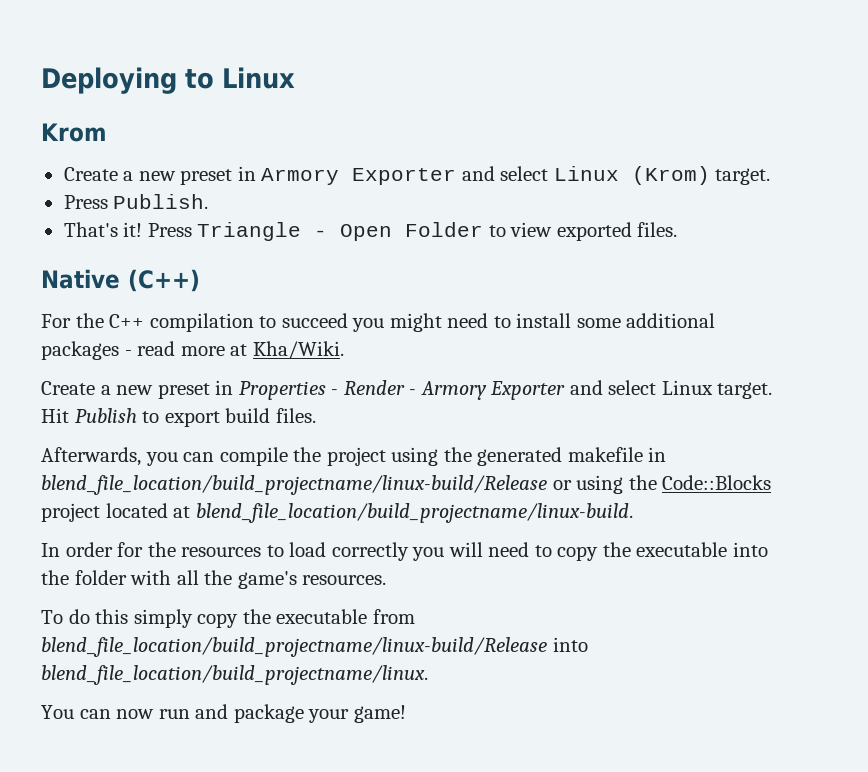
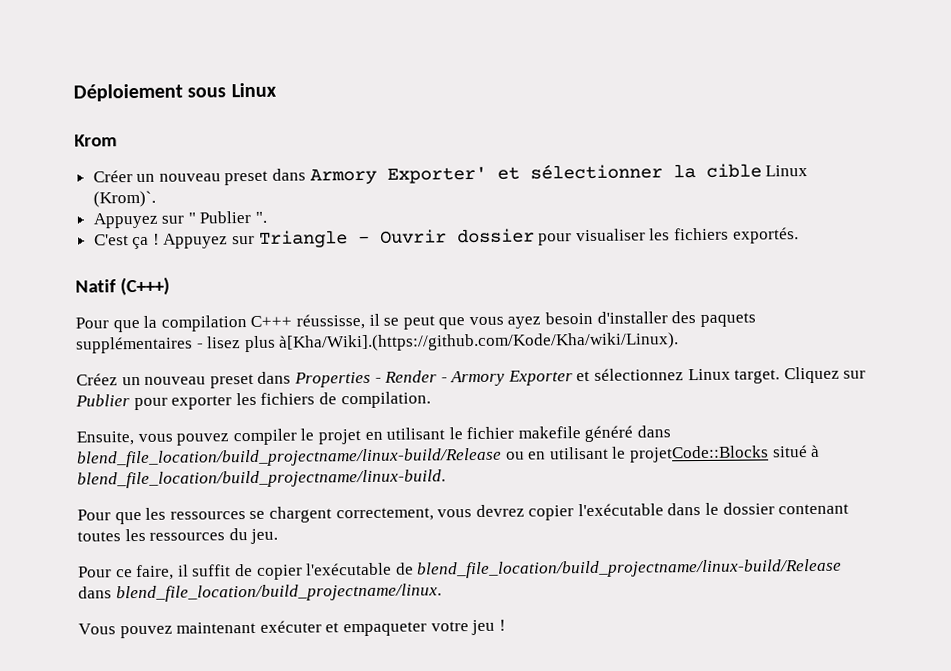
- Deploying to Linux
+ Déploiement sous Linux
- Create a new preset in Armory Exporter and select Linux (Krom) target.
- Press Publish.
- That's it! Press Triangle - Open Folder to view exported files.
- Native (C++)
- For the C++ compilation to succeed you might need to install some additional packages - read more at Kha/Wiki.
- Create a new preset in Properties - Render - Armory Exporter and select Linux target. Hit Publish to export build files.
- Afterwards, you can compile the project using the generated makefile in blend_file_location/build_projectname/linux-build/Release or using the Code::Blocks project located at blend_file_location/build_projectname/linux-build.
- In order for the resources to load correctly you will need to copy the executable into the folder with all the game's resources.
- To do this simply copy the executable from blend_file_location/build_projectname/linux-build/Release into blend_file_location/build_projectname/linux.
- You can now run and package your game!
+ Créer un nouveau preset dans Armory Exporter' et sélectionner la cible Linux (Krom)`.
+ Appuyez sur " Publier ".
+ C'est ça ! Appuyez sur Triangle - Ouvrir dossier pour visualiser les fichiers exportés.
+ Natif (C+++)
+ Pour que la compilation C+++ réussisse, il se peut que vous ayez besoin d'installer des paquets supplémentaires - lisez plus à[Kha/Wiki].(https://github.com/Kode/Kha/wiki/Linux).
+ Créez un nouveau preset dans Properties - Render - Armory Exporter et sélectionnez Linux target. Cliquez sur Publier pour exporter les fichiers de compilation.
+ Ensuite, vous pouvez compiler le projet en utilisant le fichier makefile généré dans blend_file_location/build_projectname/linux-build/Release ou en utilisant le projetCode::Blocks situé à blend_file_location/build_projectname/linux-build.
+ Pour que les ressources se chargent correctement, vous devrez copier l'exécutable dans le dossier contenant toutes les ressources du jeu.
+ Pour ce faire, il suffit de copier l'exécutable de blend_file_location/build_projectname/linux-build/Release dans blend_file_location/build_projectname/linux.
+ Vous pouvez maintenant exécuter et empaqueter votre jeu !

